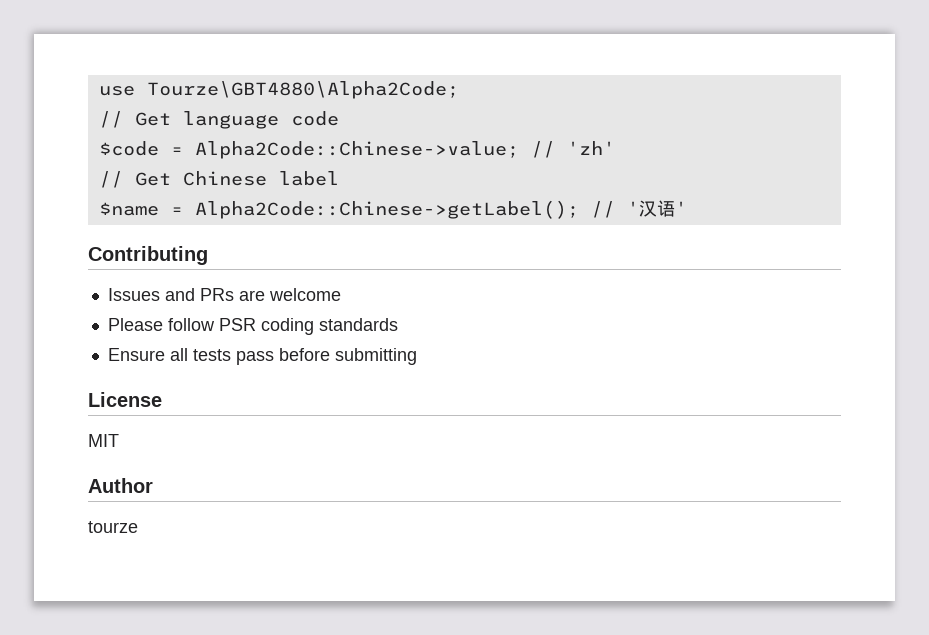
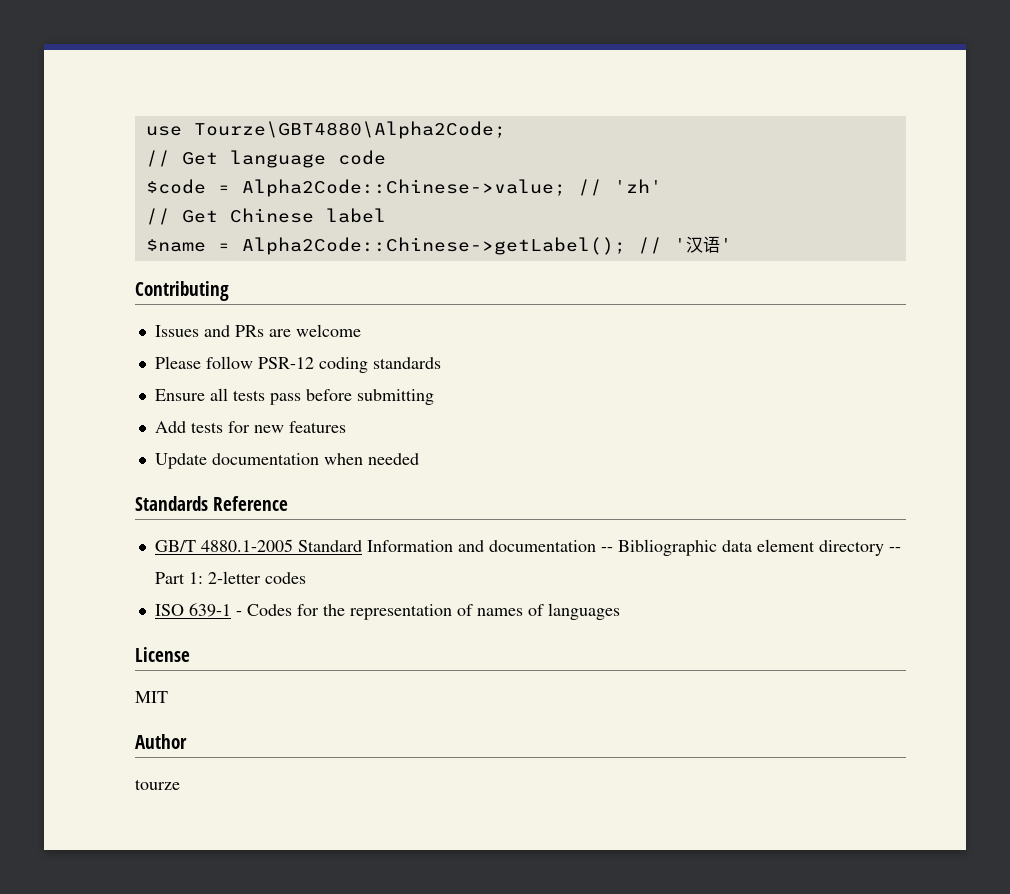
- Please follow PSR coding standards
+ Please follow PSR-12 coding standards
+ Add tests for new features
+ Update documentation when needed
+ Standards Reference
+ GB/T 4880.1-2005 Standard Information and documentation -- Bibliographic data element directory -- Part 1: 2-letter codes
+ ISO 639-1 - Codes for the representation of names of languages

